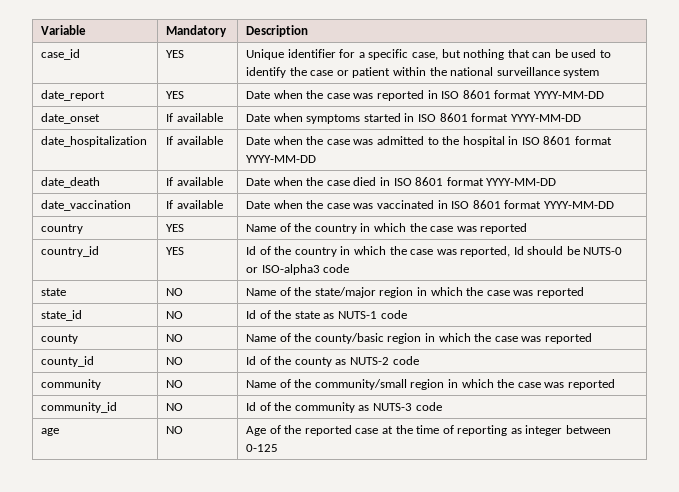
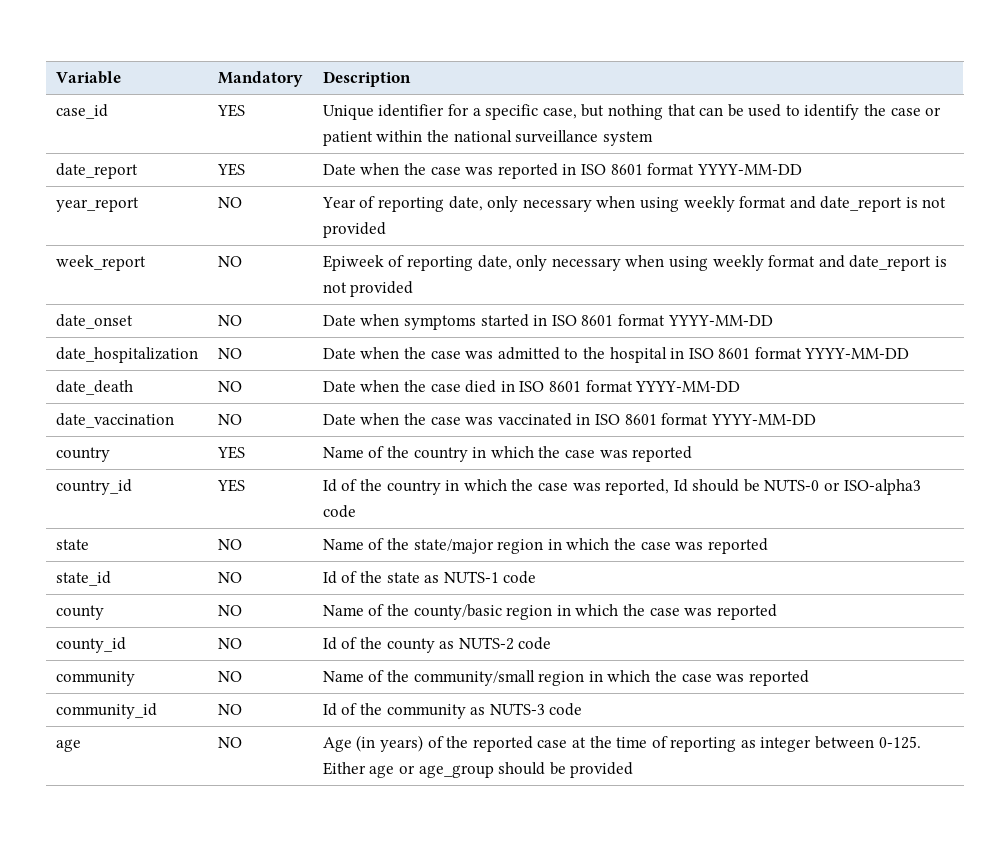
+ year_report | NO | Year of reporting date, only necessary when using weekly format and date_report is not provided
+ week_report | NO | Epiweek of reporting date, only necessary when using weekly format and date_report is not provided
- date_onset | If available | Date when symptoms started in ISO 8601 format YYYY-MM-DD
+ date_onset | NO | Date when symptoms started in ISO 8601 format YYYY-MM-DD
- date_hospitalization | If available | Date when the case was admitted to the hospital in ISO 8601 format YYYY-MM-DD
+ date_hospitalization | NO | Date when the case was admitted to the hospital in ISO 8601 format YYYY-MM-DD
- date_death | If available | Date when the case died in ISO 8601 format YYYY-MM-DD
+ date_death | NO | Date when the case died in ISO 8601 format YYYY-MM-DD
- date_vaccination | If available | Date when the case was vaccinated in ISO 8601 format YYYY-MM-DD
+ date_vaccination | NO | Date when the case was vaccinated in ISO 8601 format YYYY-MM-DD
- age | NO | Age of the reported case at the time of reporting as integer between 0-125
+ age | NO | Age (in years) of the reported case at the time of reporting as integer between 0-125. Either age or age_group should be provided

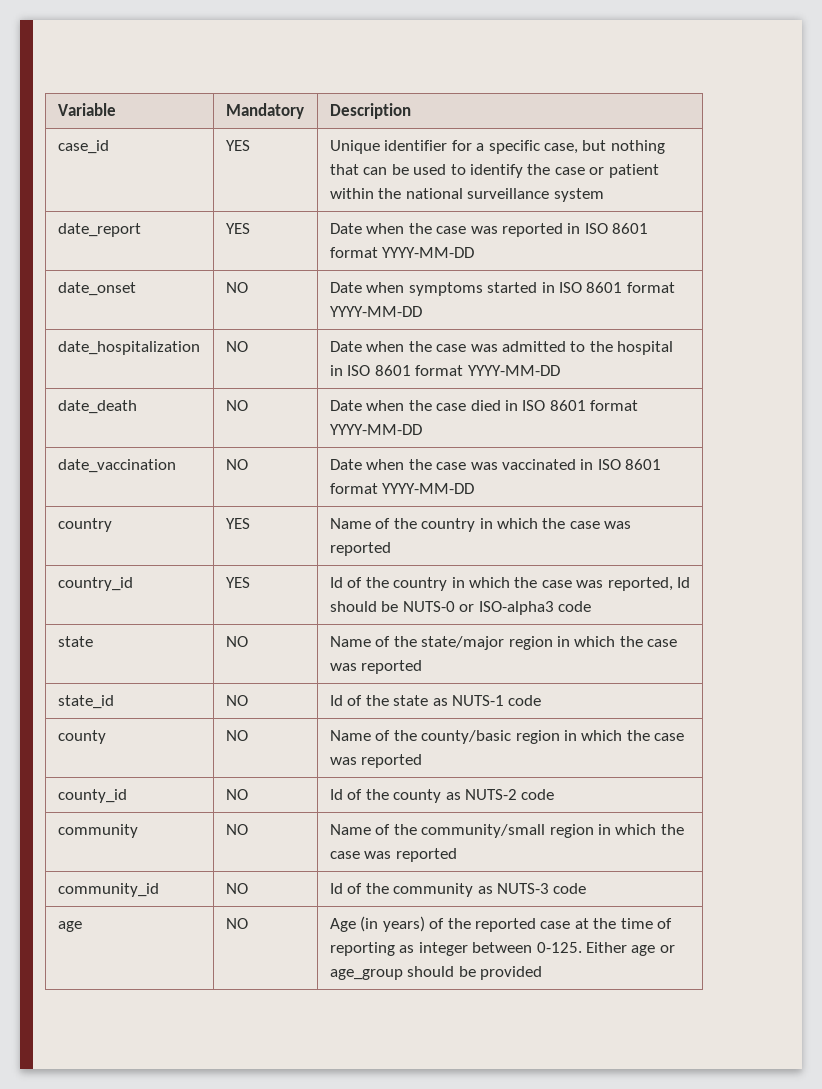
- year_report | NO | Year of reporting date, only necessary when using weekly format and date_report is not provided
- week_report | NO | Epiweek of reporting date, only necessary when using weekly format and date_report is not provided

